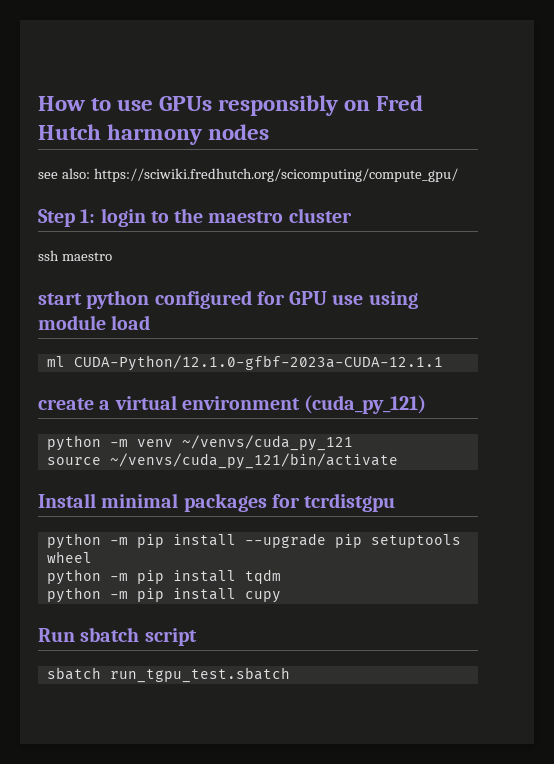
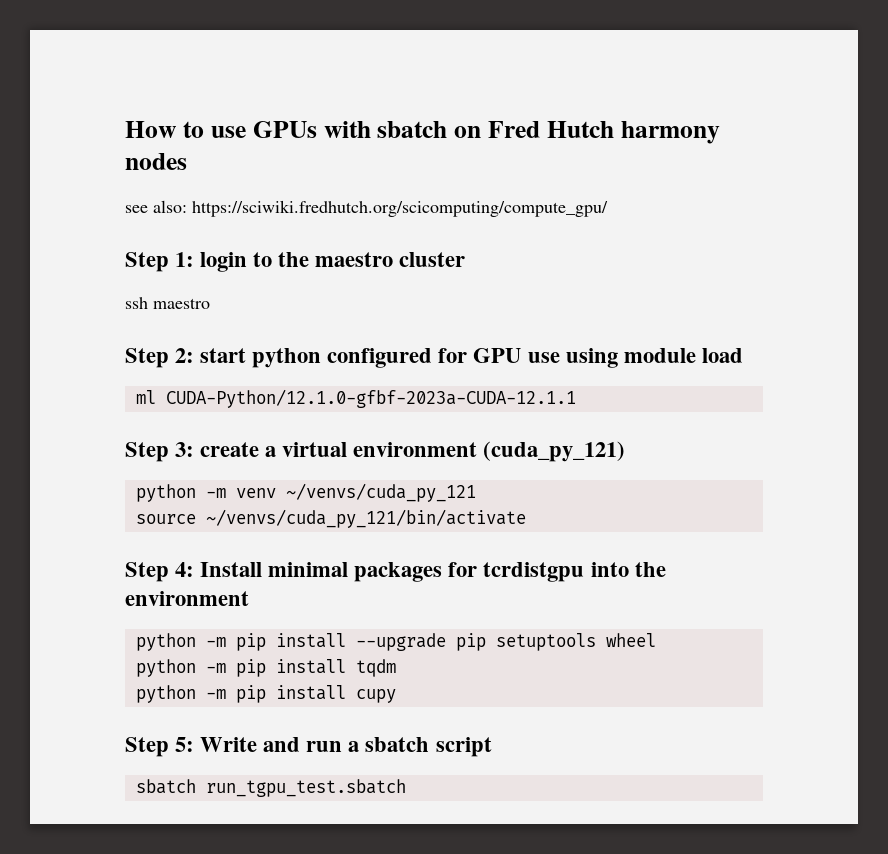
- How to use GPUs responsibly on Fred Hutch harmony nodes
+ How to use GPUs with sbatch on Fred Hutch harmony nodes
- start python configured for GPU use using module load
+ Step 2: start python configured for GPU use using module load
- create a virtual environment (cuda_py_121)
+ Step 3: create a virtual environment (cuda_py_121)
- Install minimal packages for tcrdistgpu
+ Step 4: Install minimal packages for tcrdistgpu into the environment
- Run sbatch script
+ Step 5: Write and run a sbatch script

